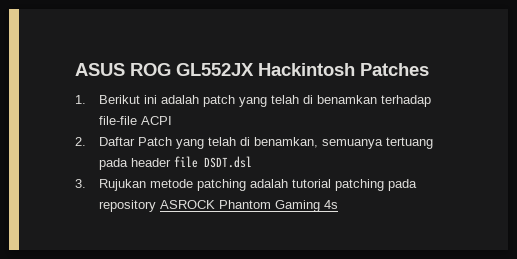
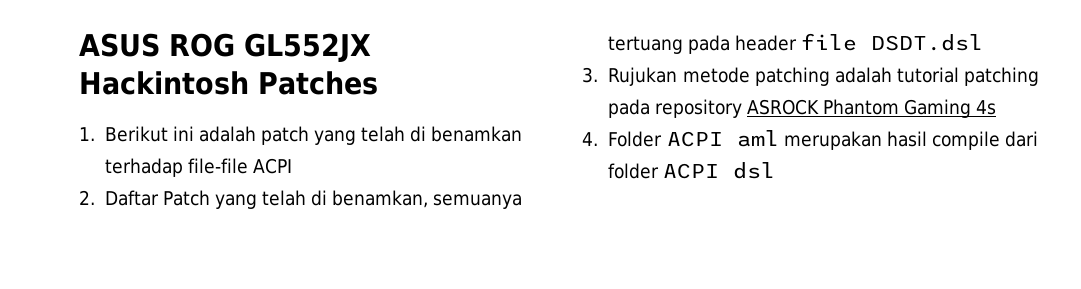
+ 4. Folder ACPI aml merupakan hasil compile dari folder ACPI dsl

